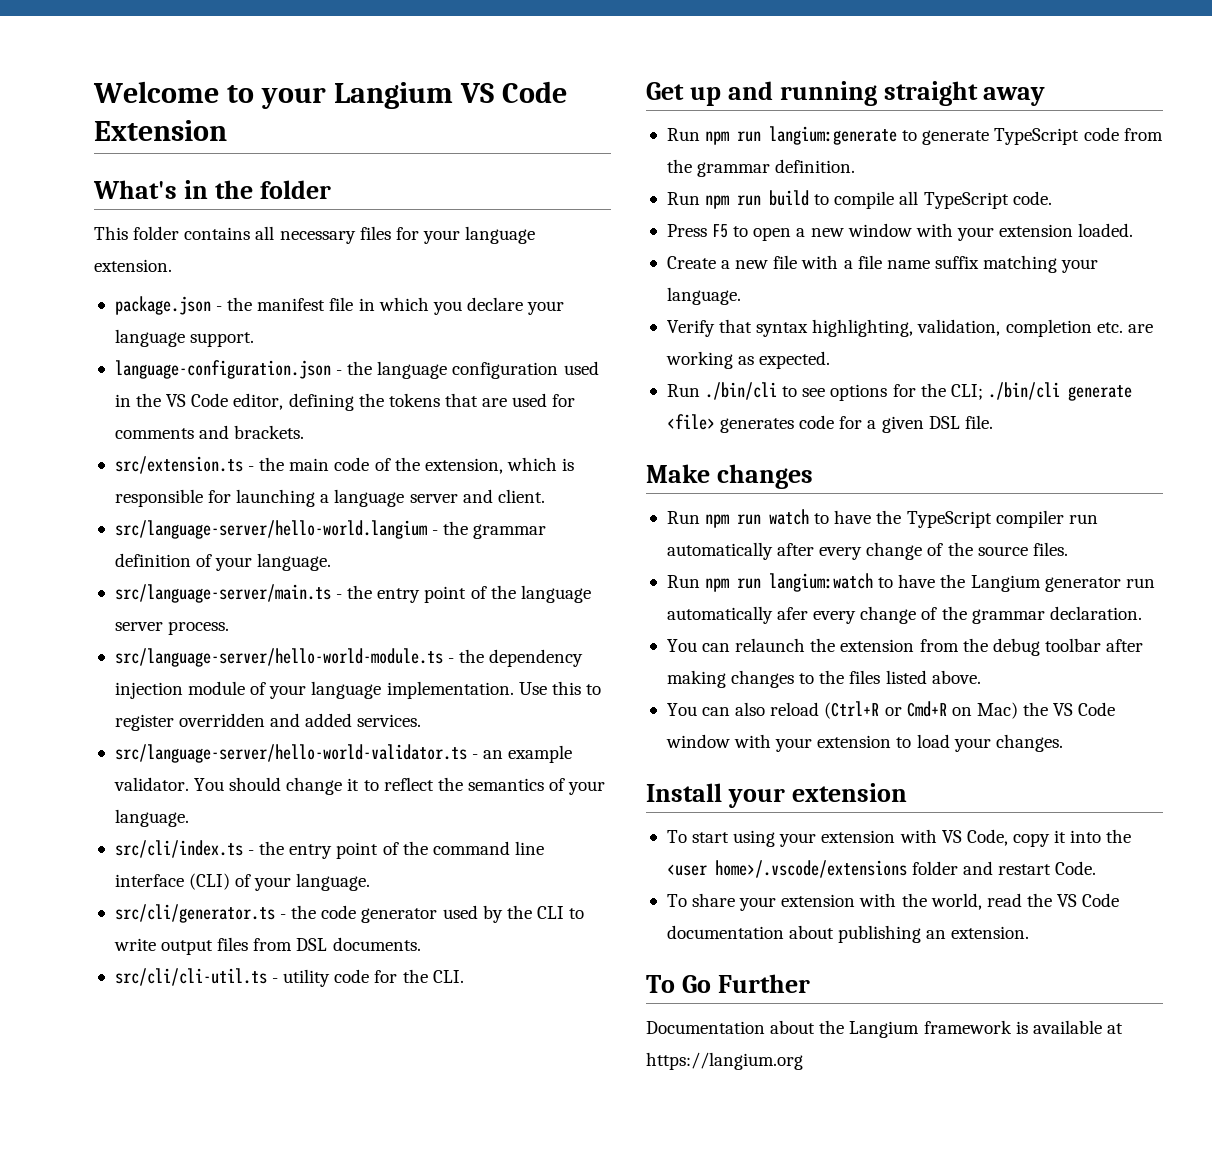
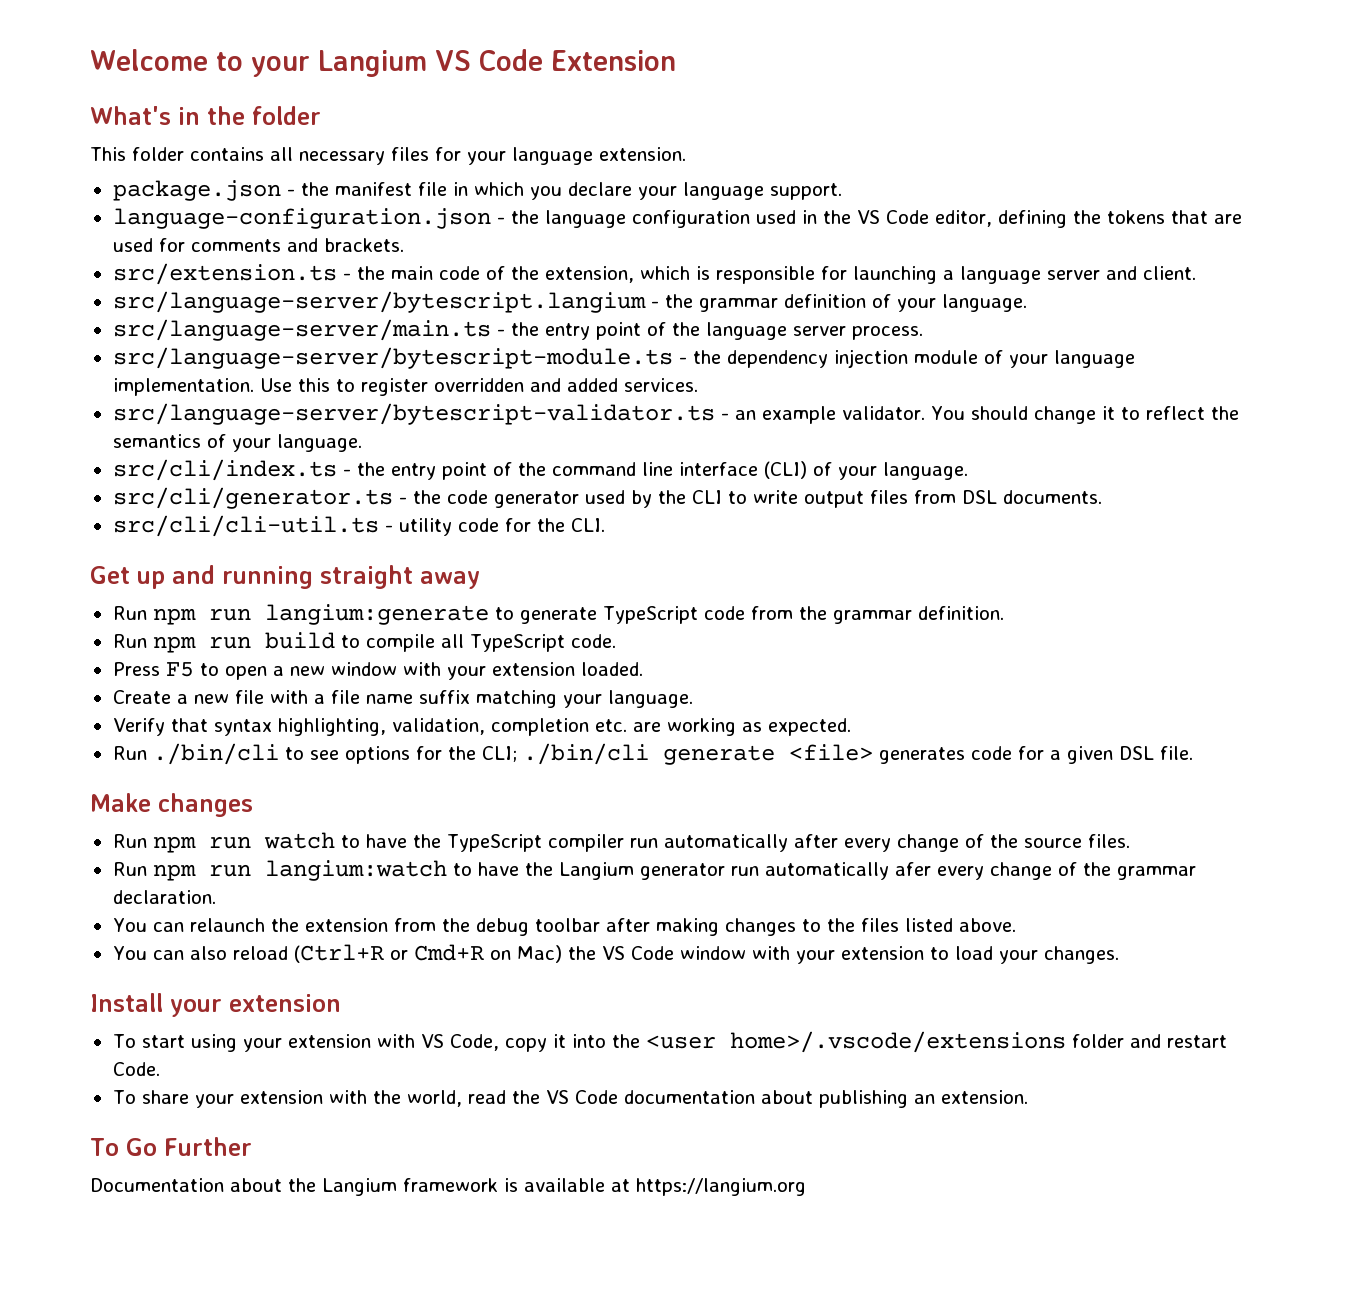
- src/language-server/hello-world.langium - the grammar definition of your language.
+ src/language-server/bytescript.langium - the grammar definition of your language.
- src/language-server/hello-world-module.ts - the dependency injection module of your language implementation.
+ src/language-server/bytescript-module.ts - the dependency injection module of your language implementation.
- src/language-server/hello-world-validator.ts - an example validator.
+ src/language-server/bytescript-validator.ts - an example validator.

